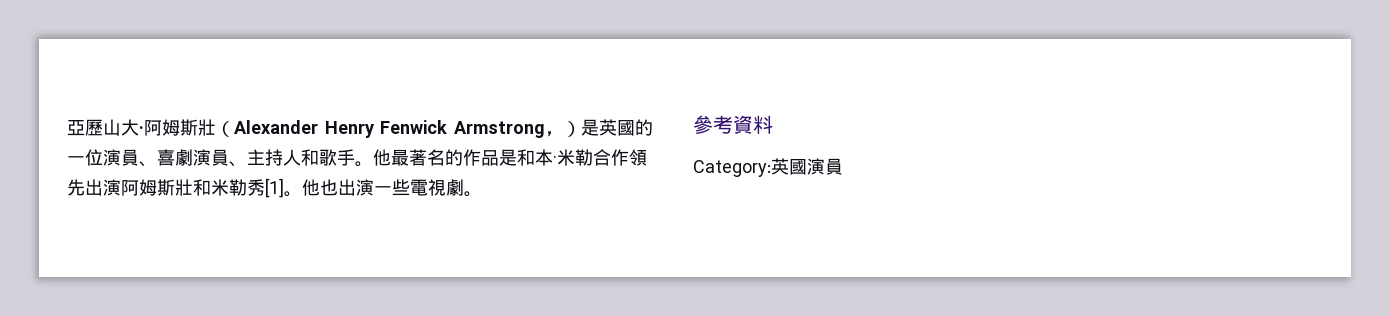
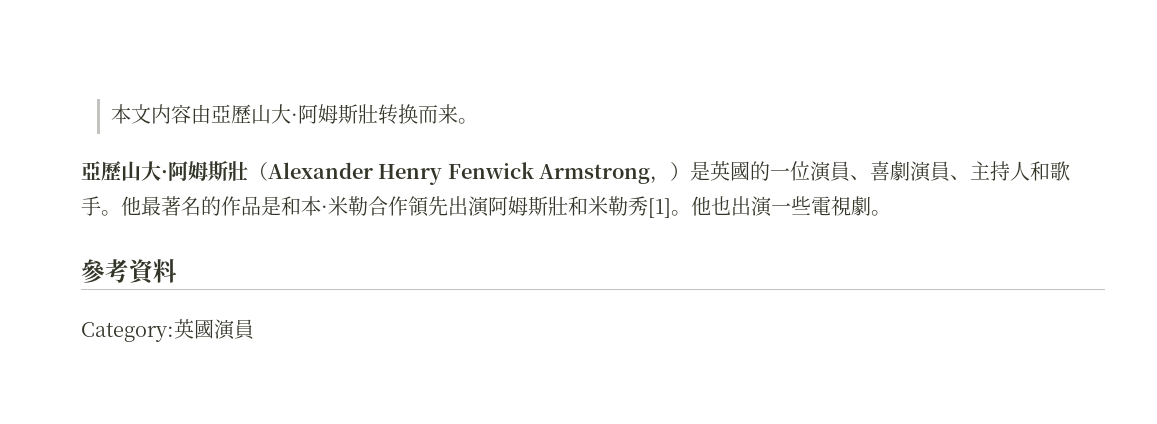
+ 本文内容由亞歷山大·阿姆斯壯转换而来。

